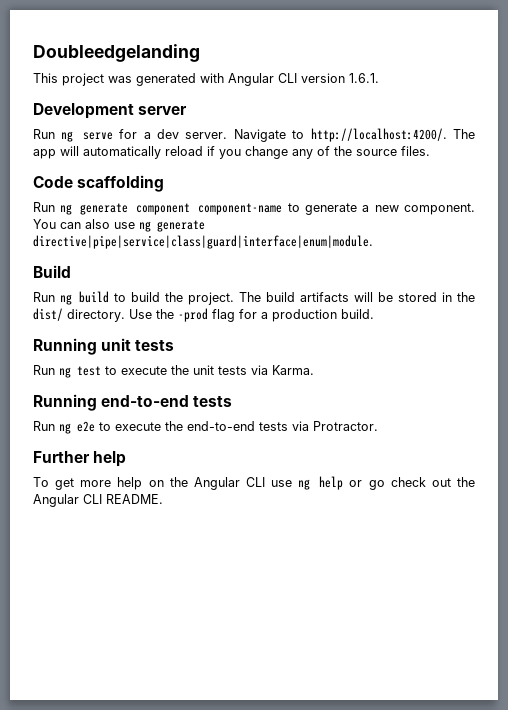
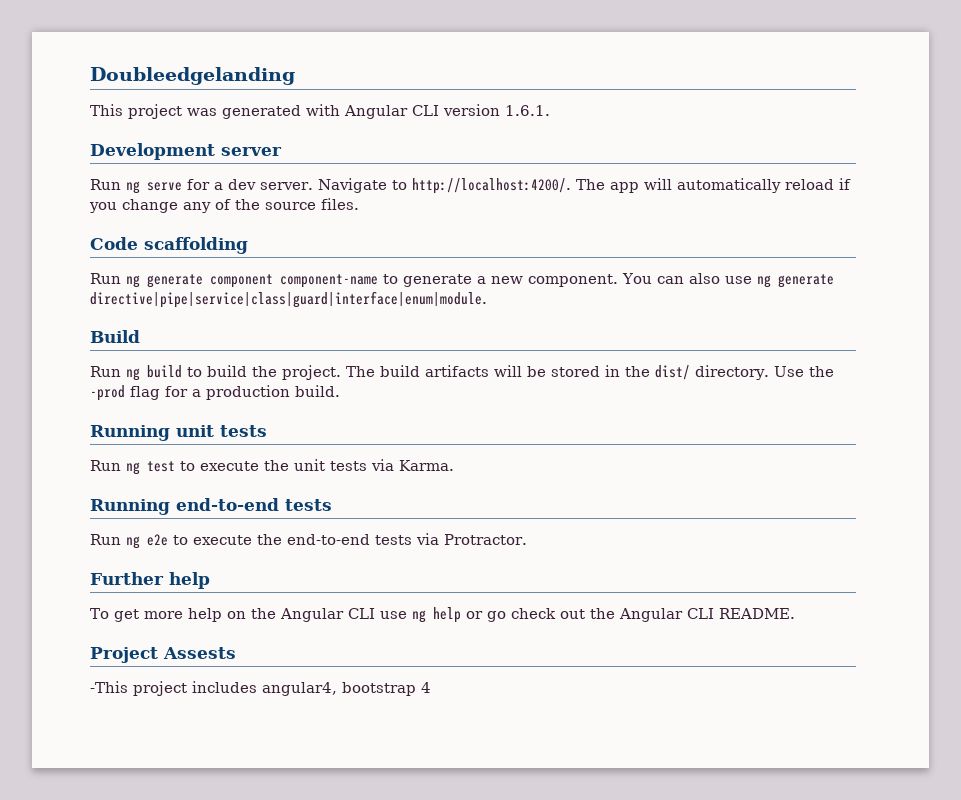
+ Project Assests
+ -This project includes angular4, bootstrap 4

